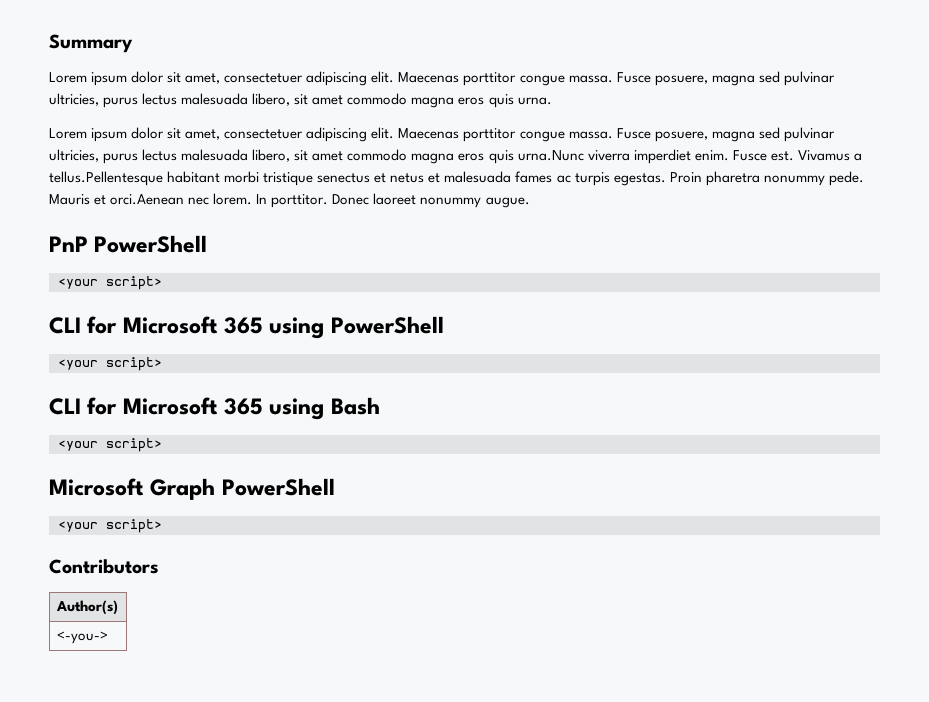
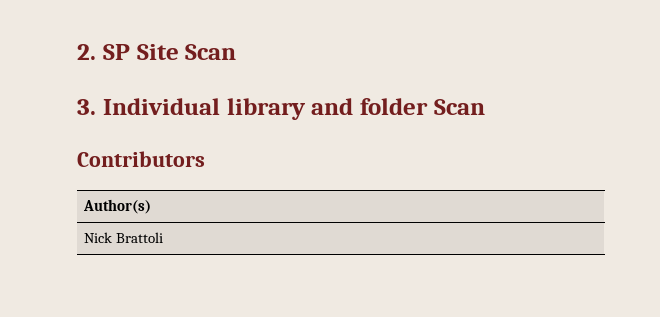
- Summary
- Lorem ipsum dolor sit amet, consectetuer adipiscing elit. Maecenas porttitor congue massa. Fusce posuere, magna sed pulvinar ultricies, purus lectus malesuada libero, sit amet commodo magna eros quis urna.
- Lorem ipsum dolor sit amet, consectetuer adipiscing elit. Maecenas porttitor congue massa. Fusce posuere, magna sed pulvinar ultricies, purus lectus malesuada libero, sit amet commodo magna eros quis urna.Nunc viverra imperdiet enim. Fusce est. Vivamus a tellus.Pellentesque habitant morbi tristique senectus et netus et malesuada fames ac turpis egestas. Proin pharetra nonummy pede. Mauris et orci.Aenean nec lorem. In porttitor. Donec laoreet nonummy augue.
- PnP PowerShell
- <your script>
- CLI for Microsoft 365 using PowerShell
- <your script>
- CLI for Microsoft 365 using Bash
- <your script>
- Microsoft Graph PowerShell
- <your script>
+ 2. SP Site Scan
+ 3. Individual library and folder Scan
- <-you->
+ Nick Brattoli

